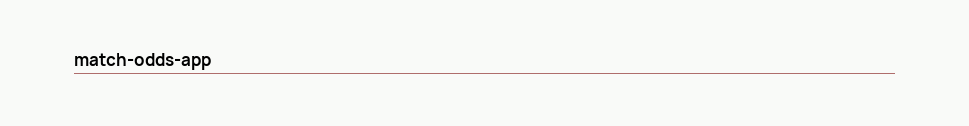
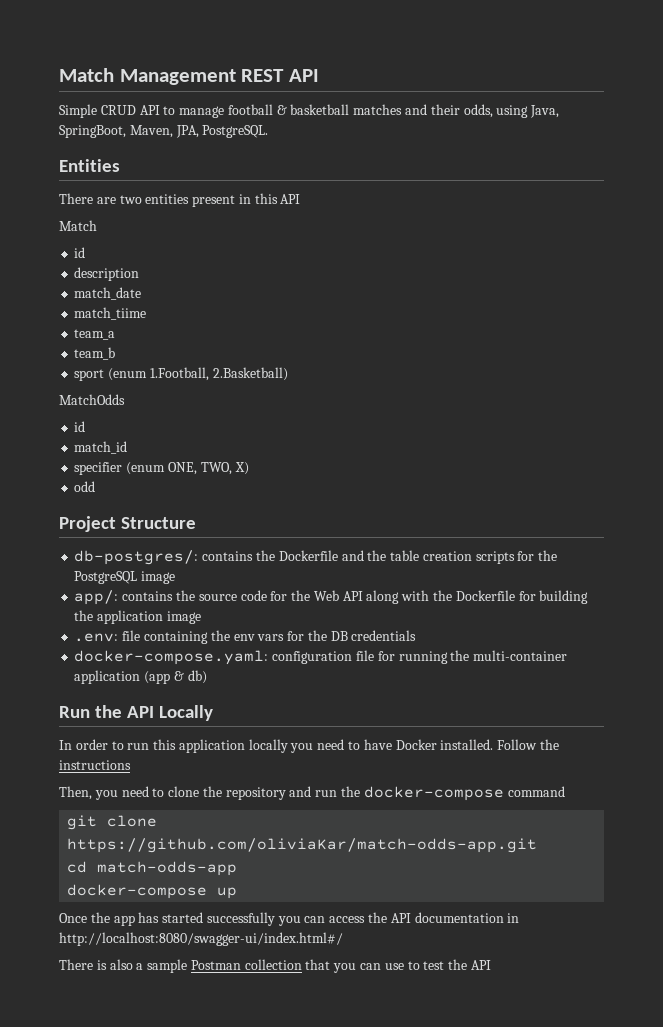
- match-odds-app
+ Match Management REST API
+ Simple CRUD API to manage football & basketball matches and their odds, using Java, SpringBoot, Maven, JPA, PostgreSQL.
+ Entities
+ There are two entities present in this API
+ Match
+ id
+ description
+ match_date
+ match_tiime
+ team_a
+ team_b
+ sport (enum 1.Football, 2.Basketball)
+ MatchOdds
+ id
+ match_id
+ specifier (enum ONE, TWO, X)
+ odd
+ Project Structure
+ db-postgres/: contains the Dockerfile and the table creation scripts for the PostgreSQL image
+ app/: contains the source code for the Web API along with the Dockerfile for building the application image
+ .env: file containing the env vars for the DB credentials
+ docker-compose.yaml: configuration file for running the multi-container application (app & db)
+ Run the API Locally
+ In order to run this application locally you need to have Docker installed. Follow the instructions
+ Then, you need to clone the repository and run the docker-compose command
+ git clone https://github.com/oliviaKar/match-odds-app.git
+ cd match-odds-app
+ docker-compose up
+ Once the app has started successfully you can access the API documentation in http://localhost:8080/swagger-ui/index.html#/
+ There is also a sample Postman collection that you can use to test the API

